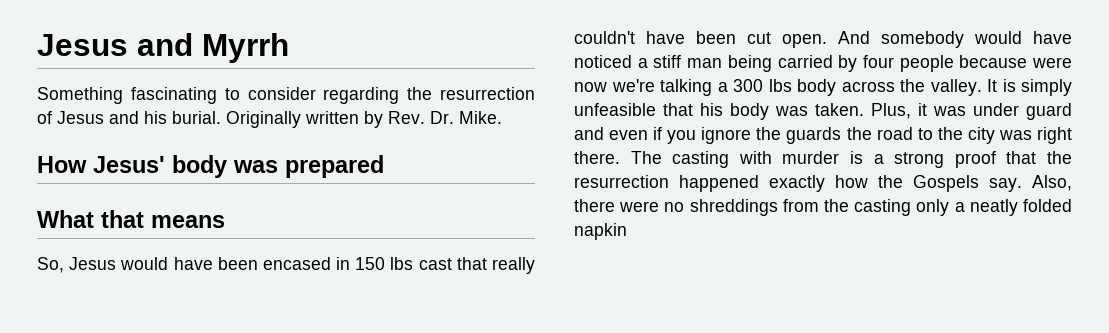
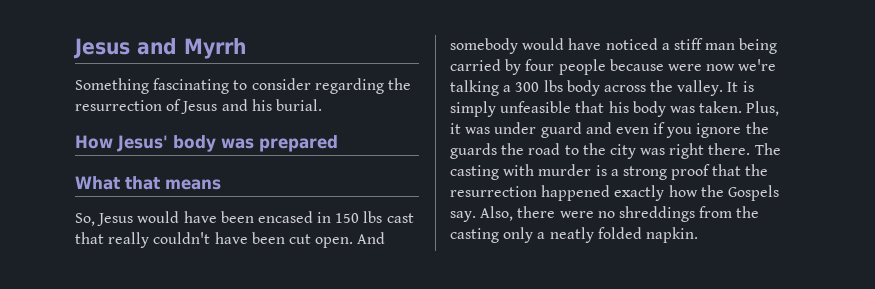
- Originally written by Rev. Dr. Mike.
- Also, there were no shreddings from the casting only a neatly folded napkin
+ Also, there were no shreddings from the casting only a neatly folded napkin.

